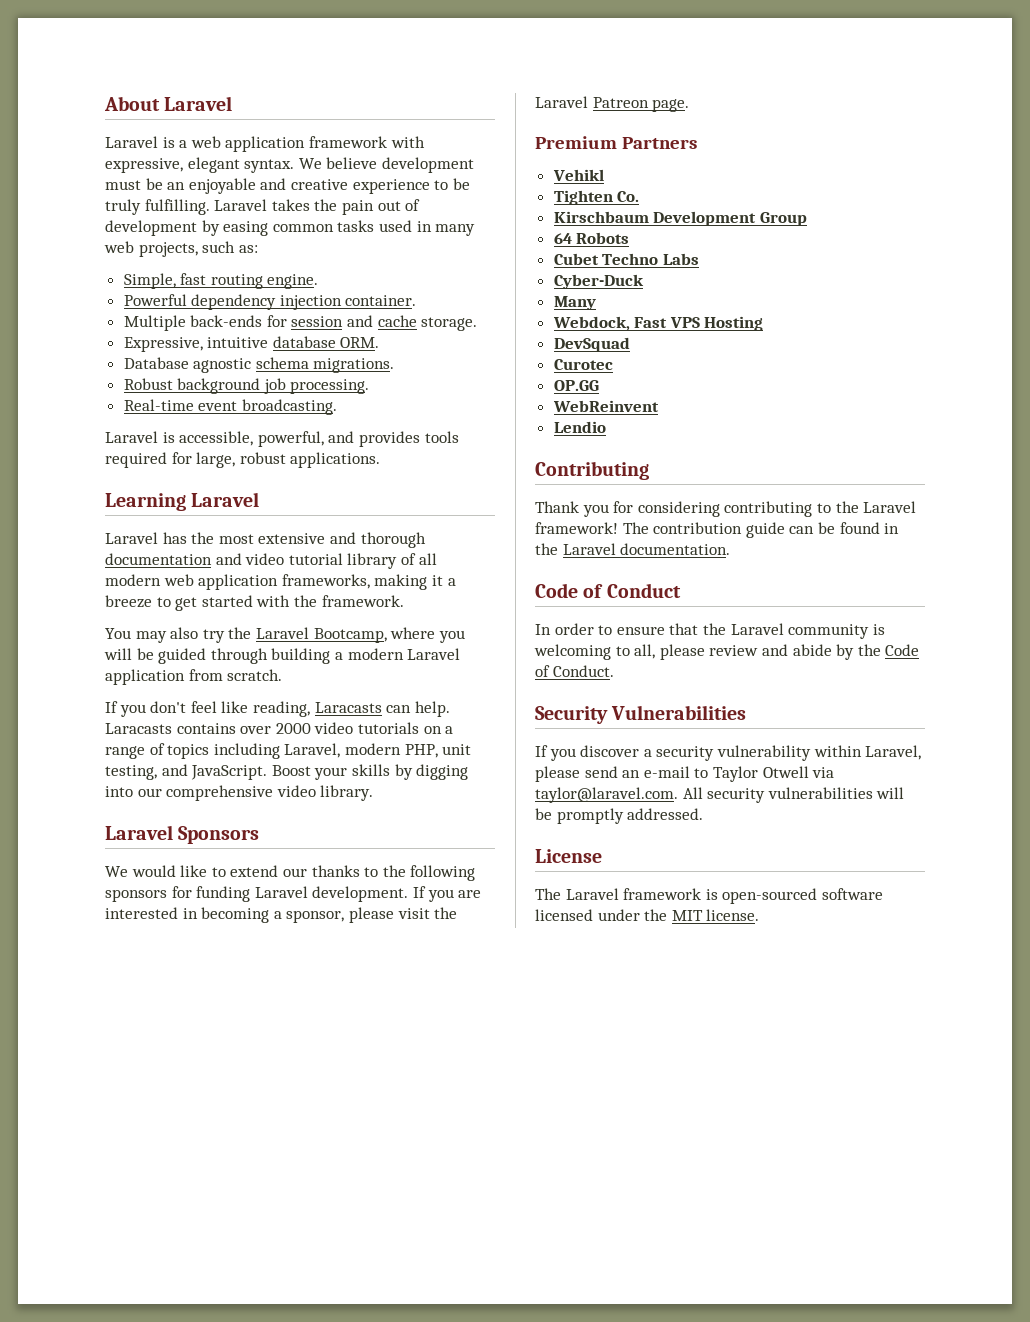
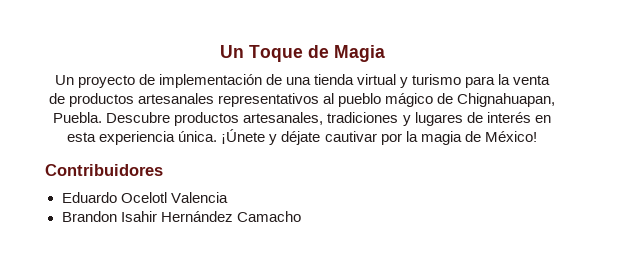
- About Laravel
- Laravel is a web application framework with expressive, elegant syntax. We believe development must be an enjoyable and creative experience to be truly fulfilling. Laravel takes the pain out of development by easing common tasks used in many web projects, such as:
- Simple, fast routing engine.
- Powerful dependency injection container.
- Multiple back-ends for session and cache storage.
- Expressive, intuitive database ORM.
- Database agnostic schema migrations.
- Robust background job processing.
- Real-time event broadcasting.
- Laravel is accessible, powerful, and provides tools required for large, robust applications.
- Learning Laravel
- Laravel has the most extensive and thorough documentation and video tutorial library of all modern web application frameworks, making it a breeze to get started with the framework.
- You may also try the Laravel Bootcamp, where you will be guided through building a modern Laravel application from scratch.
- If you don't feel like reading, Laracasts can help. Laracasts contains over 2000 video tutorials on a range of topics including Laravel, modern PHP, unit testing, and JavaScript. Boost your skills by digging into our comprehensive video library.
- Laravel Sponsors
- We would like to extend our thanks to the following sponsors for funding Laravel development. If you are interested in becoming a sponsor, please visit the Laravel Patreon page.
- Premium Partners
- Vehikl
- Tighten Co.
- Kirschbaum Development Group
- 64 Robots
- Cubet Techno Labs
- Cyber-Duck
- Many
- Webdock, Fast VPS Hosting
- DevSquad
- Curotec
- OP.GG
- WebReinvent
- Lendio
- Contributing
- Thank you for considering contributing to the Laravel framework! The contribution guide can be found in the Laravel documentation.
- Code of Conduct
- In order to ensure that the Laravel community is welcoming to all, please review and abide by the Code of Conduct.
- Security Vulnerabilities
- If you discover a security vulnerability within Laravel, please send an e-mail to Taylor Otwell via taylor@laravel.com. All security vulnerabilities will be promptly addressed.
- License
- The Laravel framework is open-sourced software licensed under the MIT license.
+ Un Toque de Magia
+ Un proyecto de implementación de una tienda virtual y turismo para la venta de productos artesanales representativos al pueblo mágico de Chignahuapan, Puebla. Descubre productos artesanales, tradiciones y lugares de interés en esta experiencia única. ¡Únete y déjate cautivar por la magia de México!
+ Contribuidores
+ Eduardo Ocelotl Valencia
+ Brandon Isahir Hernández Camacho

